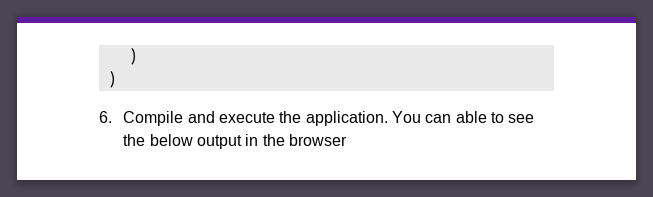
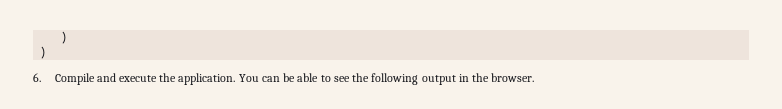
- You can able to see the below output in the browser
+ You can be able to see the following output in the browser.

